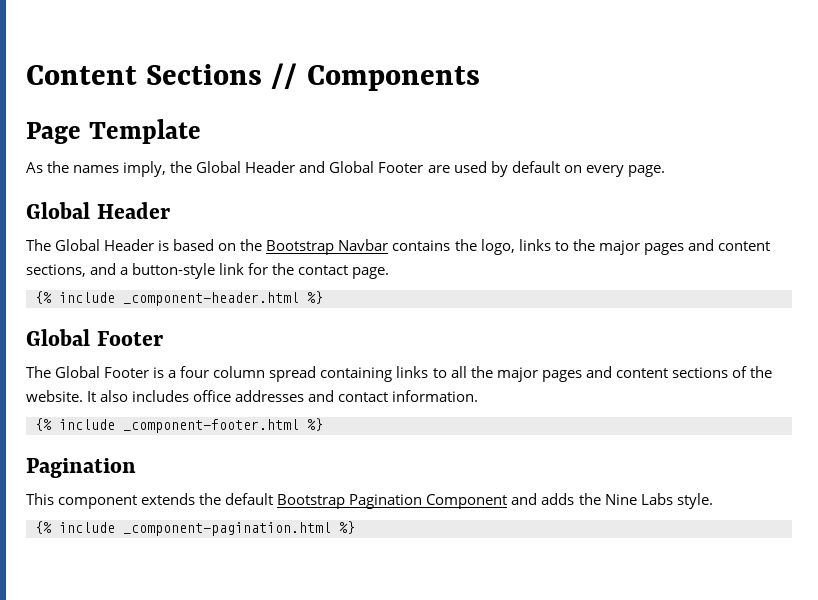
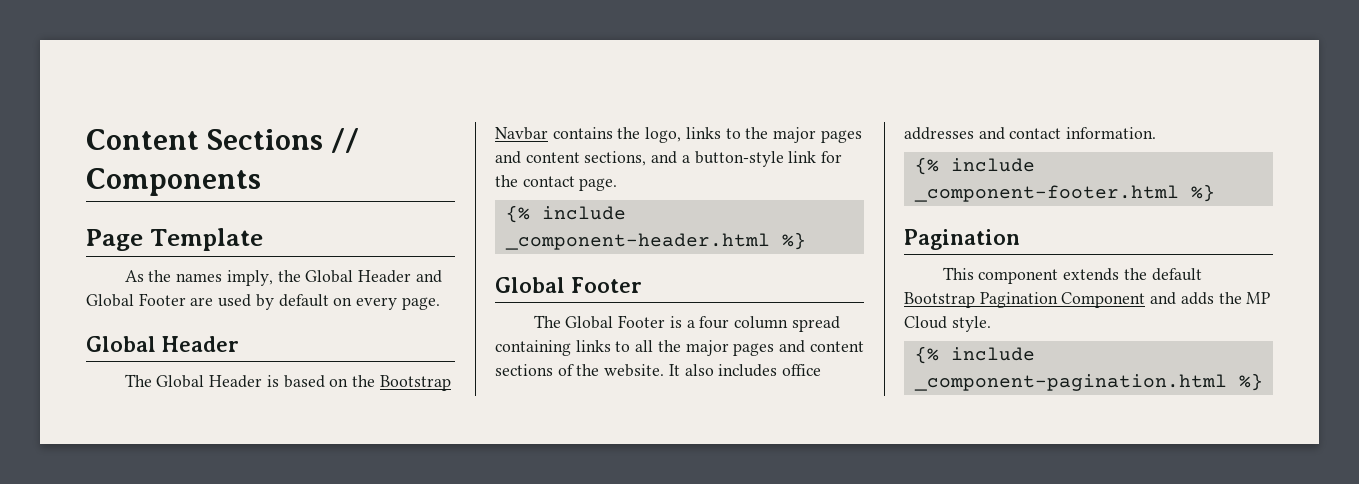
- This component extends the default Bootstrap Pagination Component and adds the Nine Labs style.
+ This component extends the default Bootstrap Pagination Component and adds the MP Cloud style.

